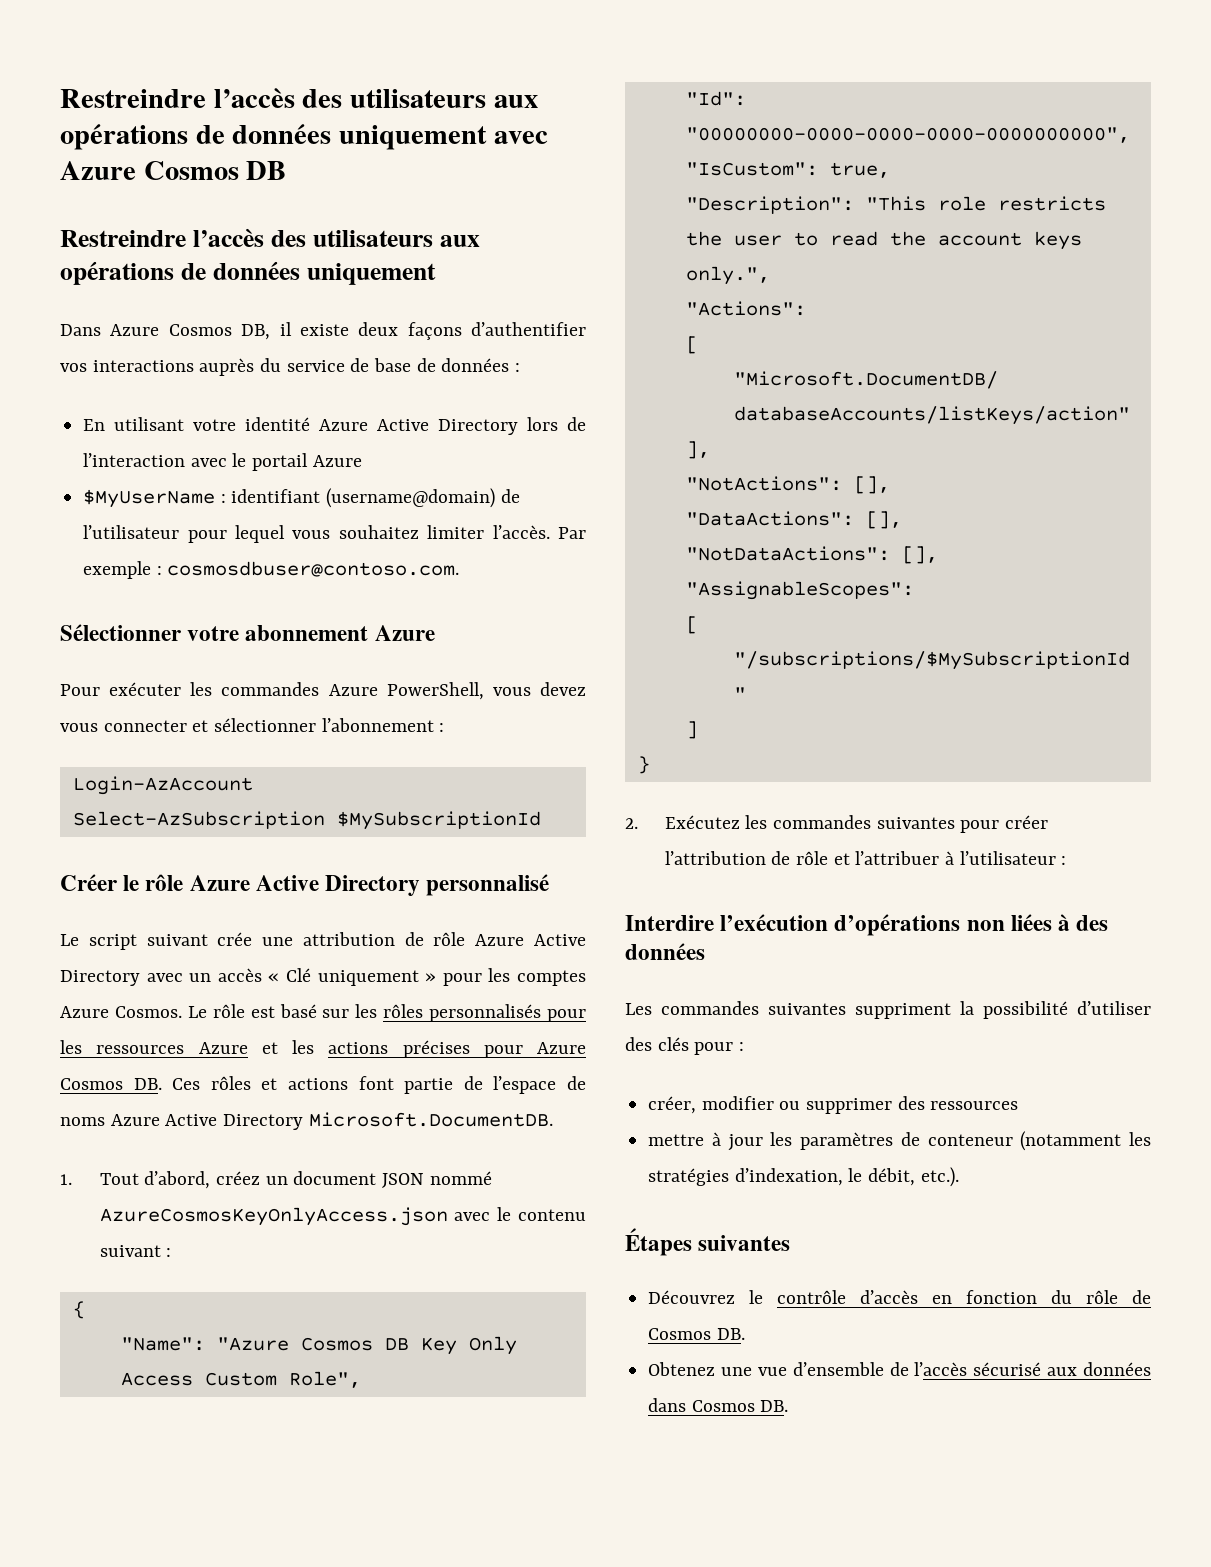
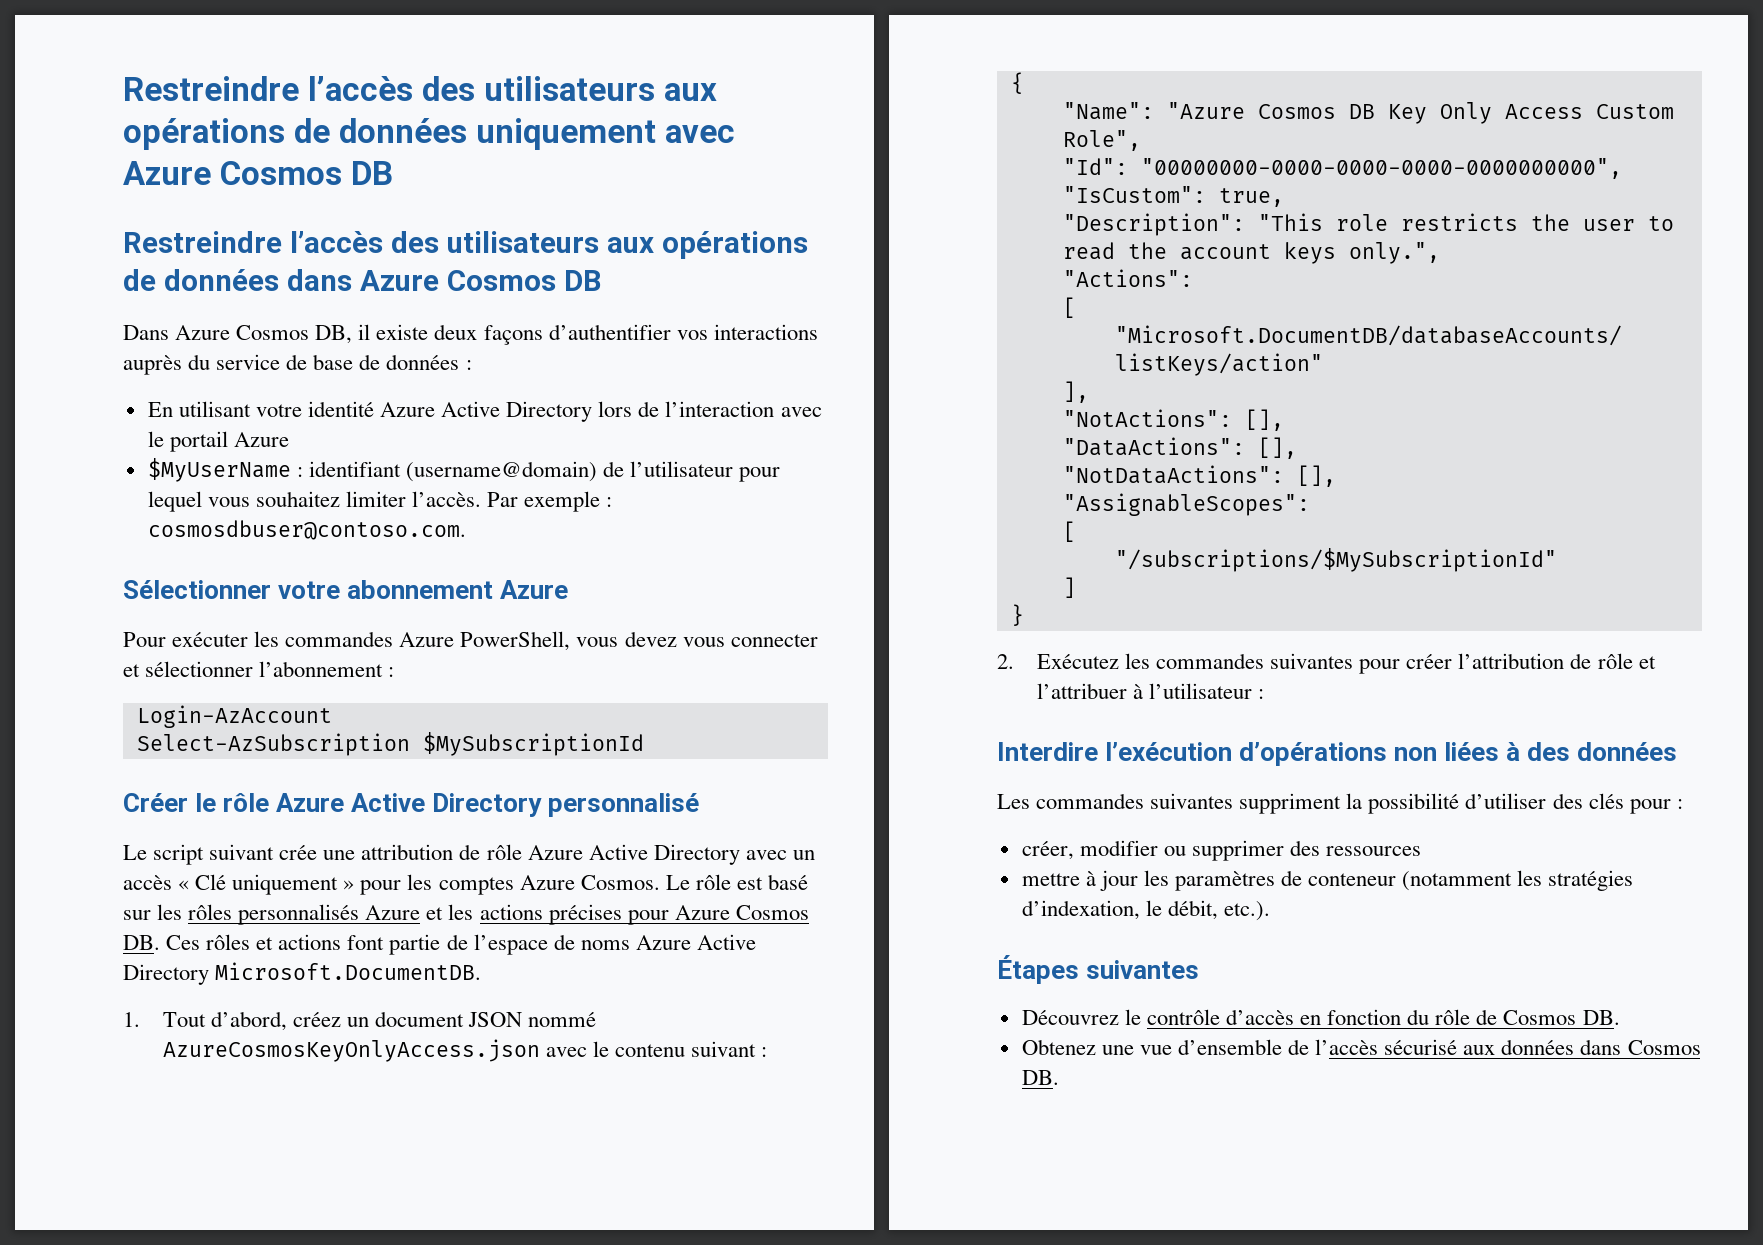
  Restreindre l’accès des utilisateurs aux opérations de données uniquement avec Azure Cosmos DB
- Restreindre l’accès des utilisateurs aux opérations de données uniquement
+ Restreindre l’accès des utilisateurs aux opérations de données dans Azure Cosmos DB
- Le rôle est basé sur les rôles personnalisés pour les ressources Azure et les actions précises pour Azure Cosmos DB. Ces rôles et actions font partie de l’espace de noms Azure Active Directory Microsoft.DocumentDB.
+ Le rôle est basé sur les rôles personnalisés Azure et les actions précises pour Azure Cosmos DB. Ces rôles et actions font partie de l’espace de noms Azure Active Directory Microsoft.DocumentDB.

